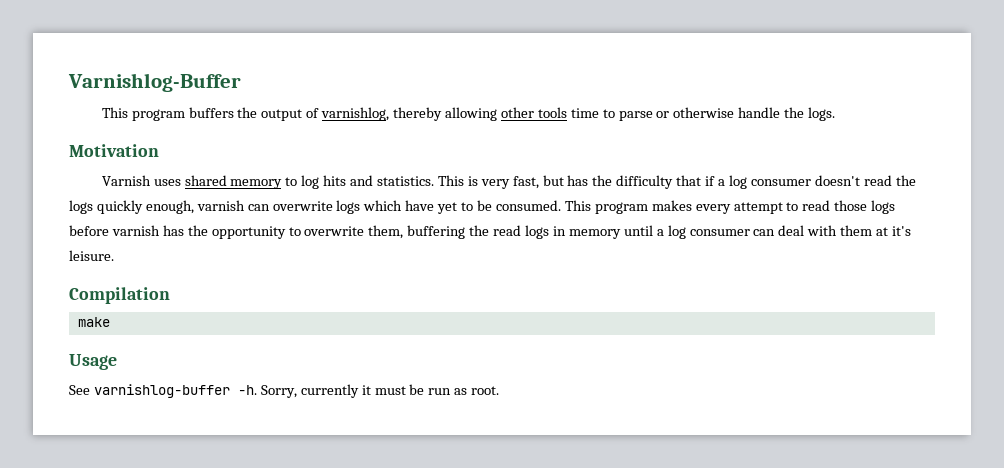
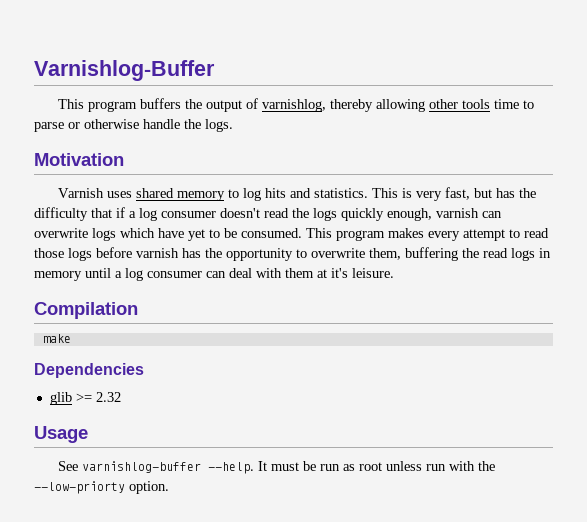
+ Dependencies
+ glib >= 2.32
- See varnishlog-buffer -h. Sorry, currently it must be run as root.
+ See varnishlog-buffer --help. It must be run as root unless run with the --low-priorty option.

